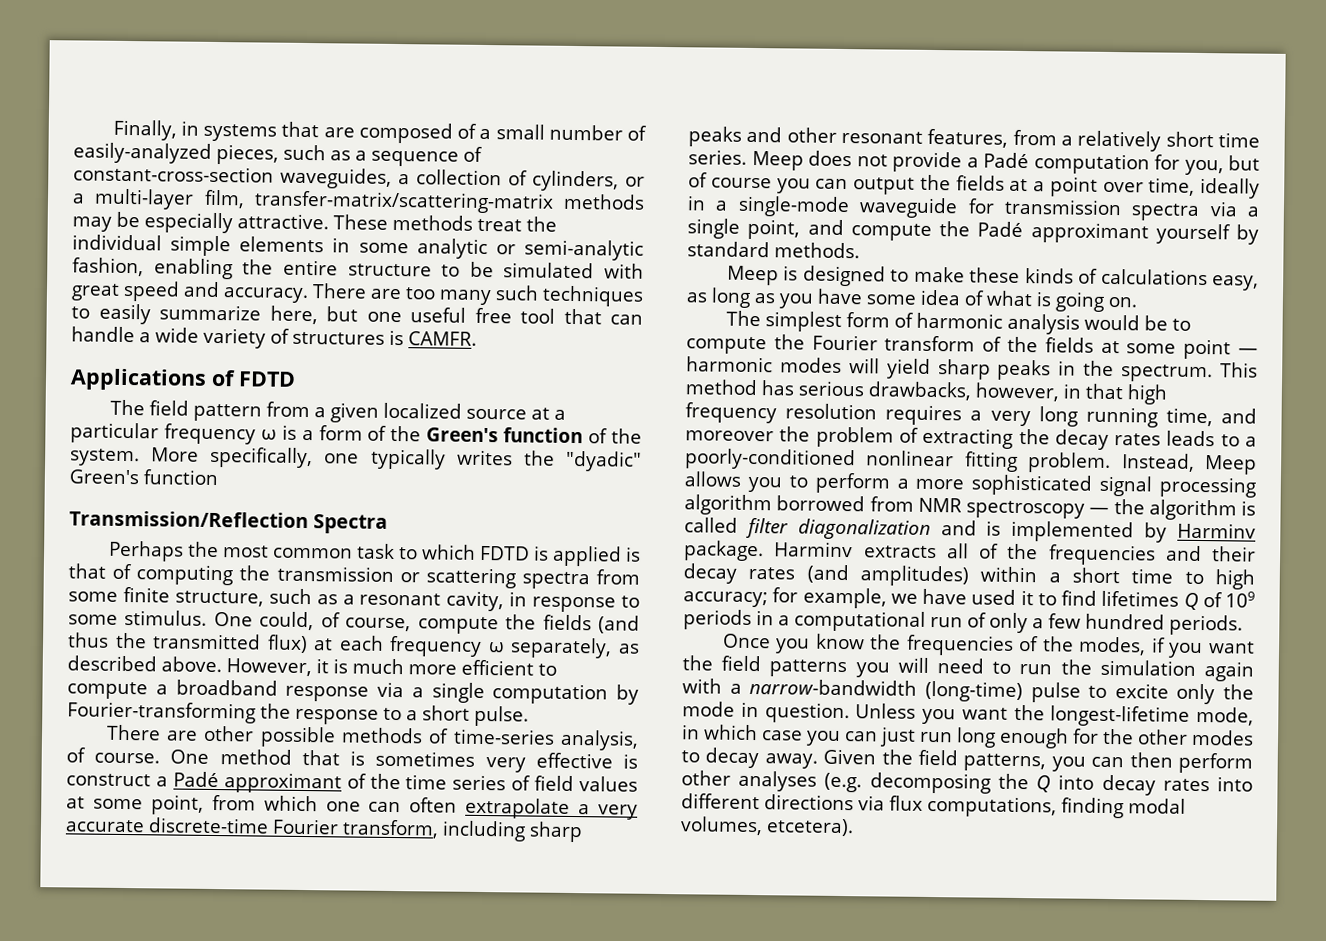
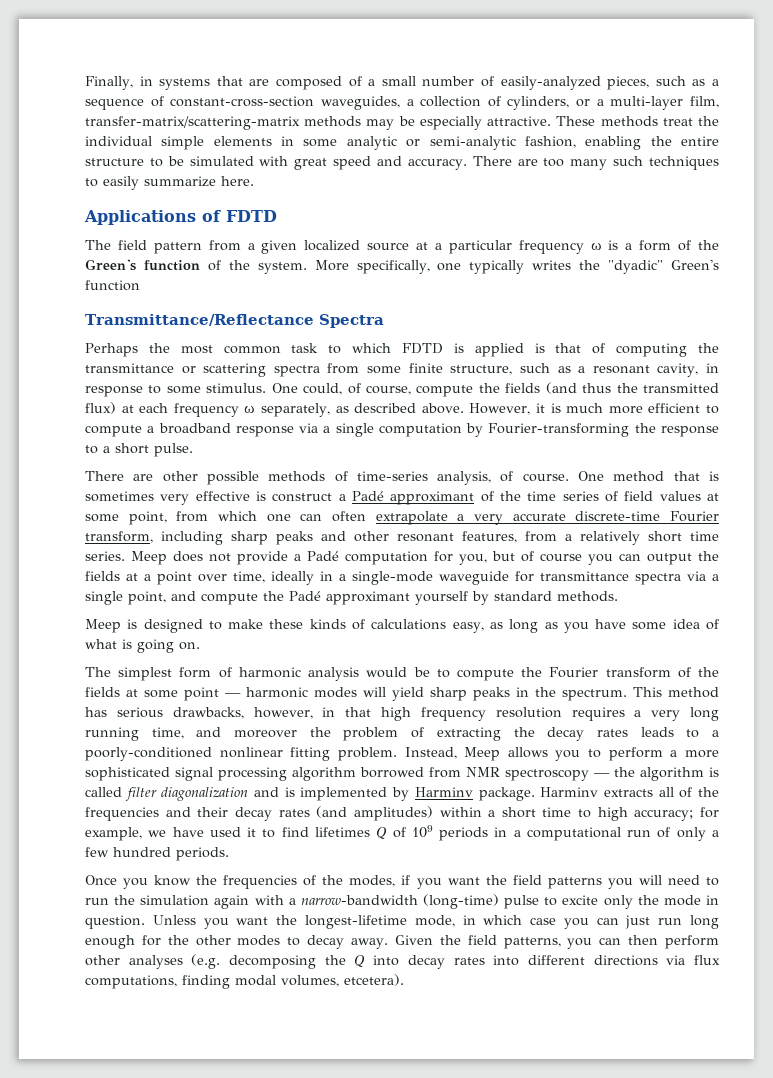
- There are too many such techniques to easily summarize here, but one useful free tool that can handle a wide variety of structures is CAMFR.
+ There are too many such techniques to easily summarize here.
- Transmission/Reflection Spectra
+ Transmittance/Reflectance Spectra
- Perhaps the most common task to which FDTD is applied is that of computing the transmission or scattering spectra from some finite structure, such as a resonant cavity, in response to some stimulus.
+ Perhaps the most common task to which FDTD is applied is that of computing the transmittance or scattering spectra from some finite structure, such as a resonant cavity, in response to some stimulus.
- Meep does not provide a Padé computation for you, but of course you can output the fields at a point over time, ideally in a single-mode waveguide for transmission spectra via a single point, and compute the Padé approximant yourself by standard methods.
+ Meep does not provide a Padé computation for you, but of course you can output the fields at a point over time, ideally in a single-mode waveguide for transmittance spectra via a single point, and compute the Padé approximant yourself by standard methods.

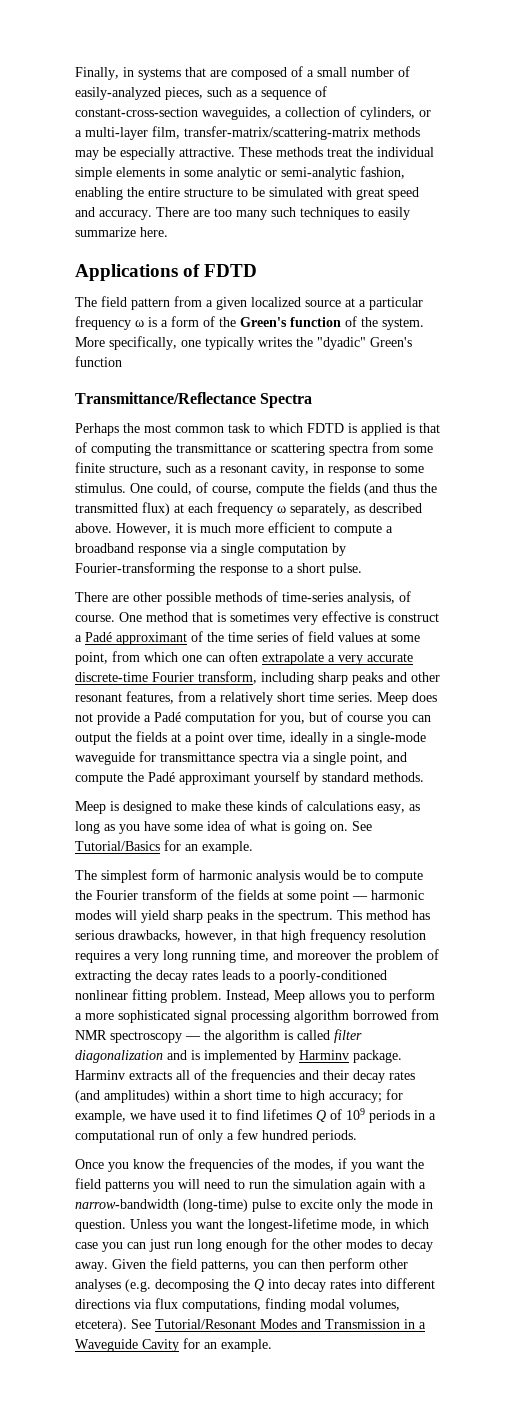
+ See Tutorial/Basics for an example.
+ See Tutorial/Resonant Modes and Transmission in a Waveguide Cavity for an example.

